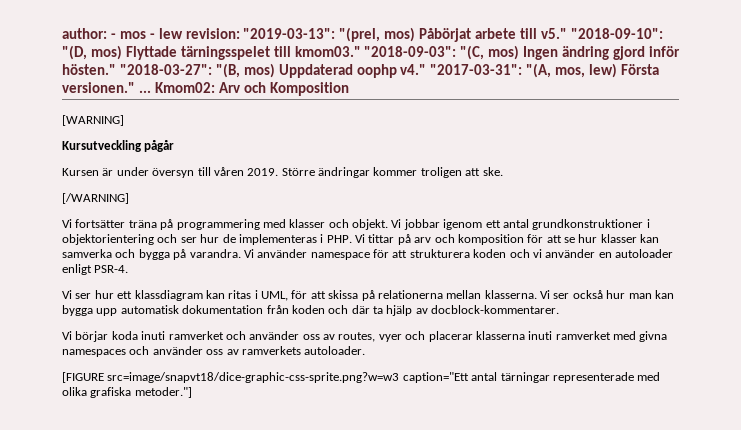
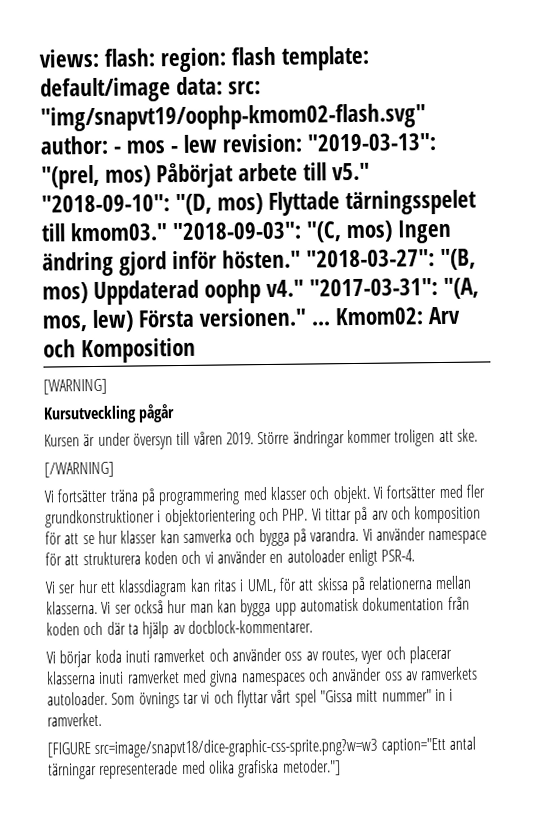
- author: - mos - lew revision: "2019-03-13": "(prel, mos) Påbörjat arbete till v5."
+ views: flash: region: flash template: default/image data: src: "img/snapvt19/oophp-kmom02-flash.svg" author: - mos - lew revision: "2019-03-13": "(prel, mos) Påbörjat arbete till v5."
- Vi jobbar igenom ett antal grundkonstruktioner i objektorientering och ser hur de implementeras i PHP. Vi tittar på arv och komposition för att se hur klasser kan samverka och bygga på varandra.
+ Vi fortsätter med fler grundkonstruktioner i objektorientering och PHP. Vi tittar på arv och komposition för att se hur klasser kan samverka och bygga på varandra.
+ Som övnings tar vi och flyttar vårt spel "Gissa mitt nummer" in i ramverket.

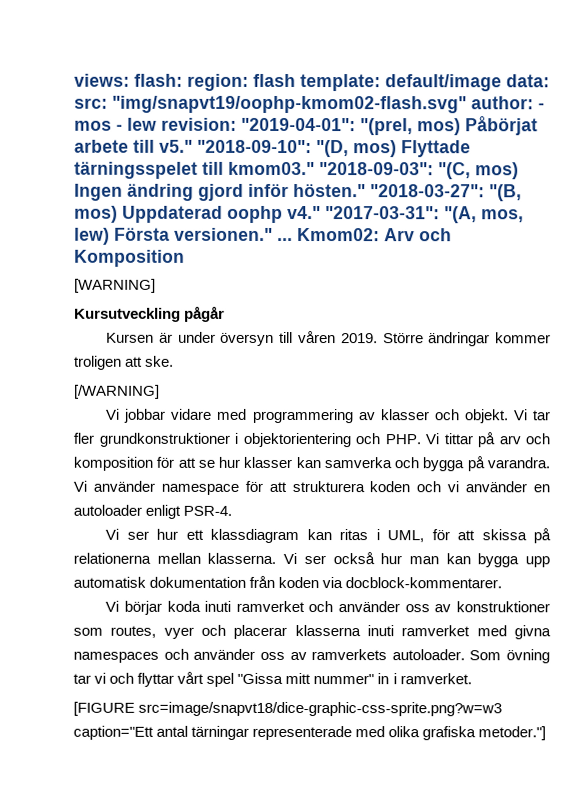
- views: flash: region: flash template: default/image data: src: "img/snapvt19/oophp-kmom02-flash.svg" author: - mos - lew revision: "2019-03-13": "(prel, mos) Påbörjat arbete till v5."
+ views: flash: region: flash template: default/image data: src: "img/snapvt19/oophp-kmom02-flash.svg" author: - mos - lew revision: "2019-04-01": "(prel, mos) Påbörjat arbete till v5."
- Vi fortsätter träna på programmering med klasser och objekt.
+ Vi jobbar vidare med programmering av klasser och objekt.
- Vi fortsätter med fler grundkonstruktioner i objektorientering och PHP. Vi tittar på arv och komposition för att se hur klasser kan samverka och bygga på varandra.
+ Vi tar fler grundkonstruktioner i objektorientering och PHP. Vi tittar på arv och komposition för att se hur klasser kan samverka och bygga på varandra.
- Vi ser också hur man kan bygga upp automatisk dokumentation från koden och där ta hjälp av docblock-kommentarer.
+ Vi ser också hur man kan bygga upp automatisk dokumentation från koden via docblock-kommentarer.
- Vi börjar koda inuti ramverket och använder oss av routes, vyer och placerar klasserna inuti ramverket med givna namespaces och använder oss av ramverkets autoloader.
+ Vi börjar koda inuti ramverket och använder oss av konstruktioner som routes, vyer och placerar klasserna inuti ramverket med givna namespaces och använder oss av ramverkets autoloader.
- Som övnings tar vi och flyttar vårt spel "Gissa mitt nummer" in i ramverket.
+ Som övning tar vi och flyttar vårt spel "Gissa mitt nummer" in i ramverket.

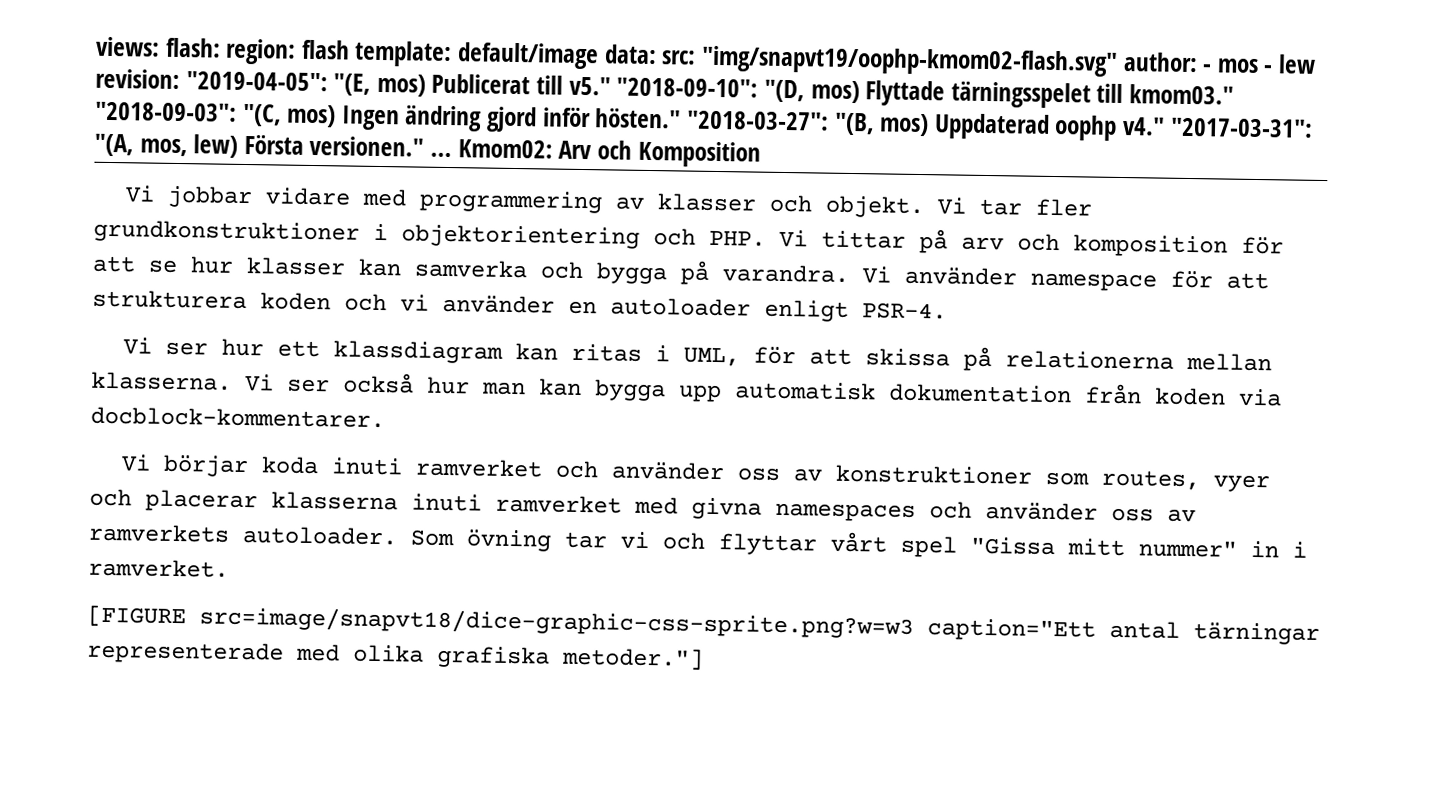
- views: flash: region: flash template: default/image data: src: "img/snapvt19/oophp-kmom02-flash.svg" author: - mos - lew revision: "2019-04-01": "(prel, mos) Påbörjat arbete till v5."
+ views: flash: region: flash template: default/image data: src: "img/snapvt19/oophp-kmom02-flash.svg" author: - mos - lew revision: "2019-04-05": "(E, mos) Publicerat till v5."
- [WARNING]
- Kursutveckling pågår
- Kursen är under översyn till våren 2019. Större ändringar kommer troligen att ske.
- [/WARNING]

